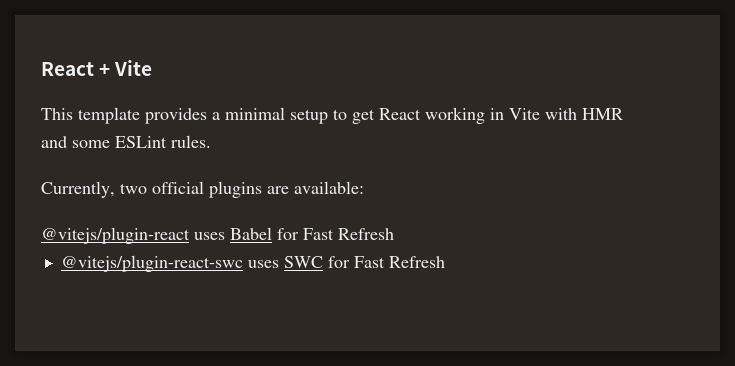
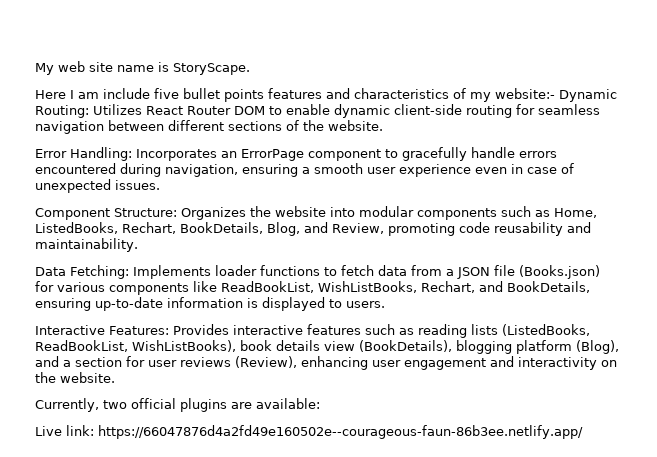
- React + Vite
- This template provides a minimal setup to get React working in Vite with HMR and some ESLint rules.
+ My web site name is StoryScape.
+ Here I am include five bullet points features and characteristics of my website:- Dynamic Routing: Utilizes React Router DOM to enable dynamic client-side routing for seamless navigation between different sections of the website.
+ Error Handling: Incorporates an ErrorPage component to gracefully handle errors encountered during navigation, ensuring a smooth user experience even in case of unexpected issues.
+ Component Structure: Organizes the website into modular components such as Home, ListedBooks, Rechart, BookDetails, Blog, and Review, promoting code reusability and maintainability.
+ Data Fetching: Implements loader functions to fetch data from a JSON file (Books.json) for various components like ReadBookList, WishListBooks, Rechart, and BookDetails, ensuring up-to-date information is displayed to users.
+ Interactive Features: Provides interactive features such as reading lists (ListedBooks, ReadBookList, WishListBooks), book details view (BookDetails), blogging platform (Blog), and a section for user reviews (Review), enhancing user engagement and interactivity on the website.
- @vitejs/plugin-react uses Babel for Fast Refresh
- @vitejs/plugin-react-swc uses SWC for Fast Refresh
+ Live link: https://66047876d4a2fd49e160502e--courageous-faun-86b3ee.netlify.app/

